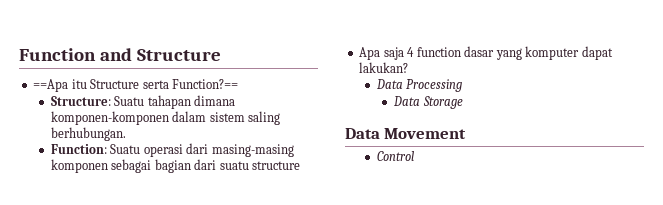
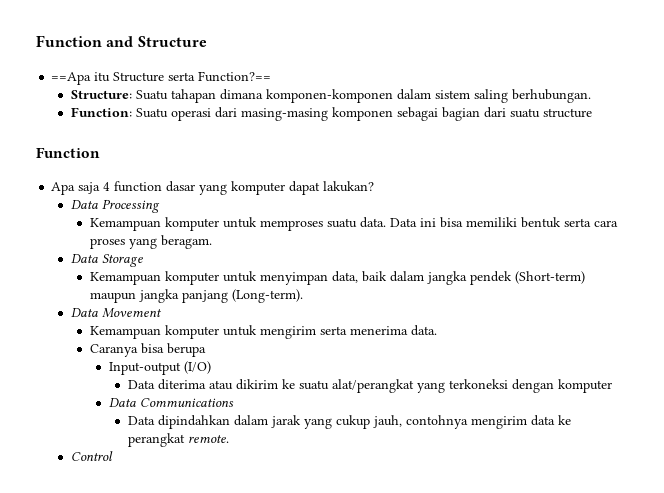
  Function: Suatu operasi dari masing-masing komponen sebagai bagian dari suatu structure
+ Function
+ Kemampuan komputer untuk memproses suatu data. Data ini bisa memiliki bentuk serta cara proses yang beragam.
  Data Storage
+ Kemampuan komputer untuk menyimpan data, baik dalam jangka pendek (Short-term) maupun jangka panjang (Long-term).
  Data Movement
+ Kemampuan komputer untuk mengirim serta menerima data.
+ Caranya bisa berupa
+ Input-output (I/O)
+ Data diterima atau dikirim ke suatu alat/perangkat yang terkoneksi dengan komputer
+ Data Communications
+ Data dipindahkan dalam jarak yang cukup jauh, contohnya mengirim data ke perangkat remote.

